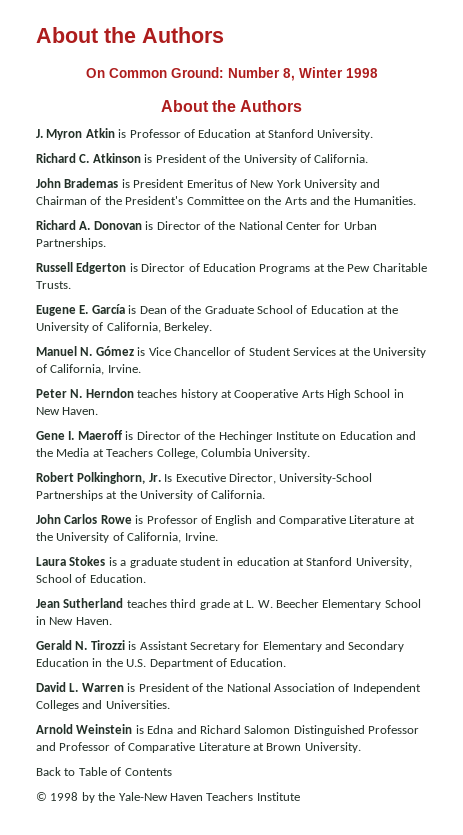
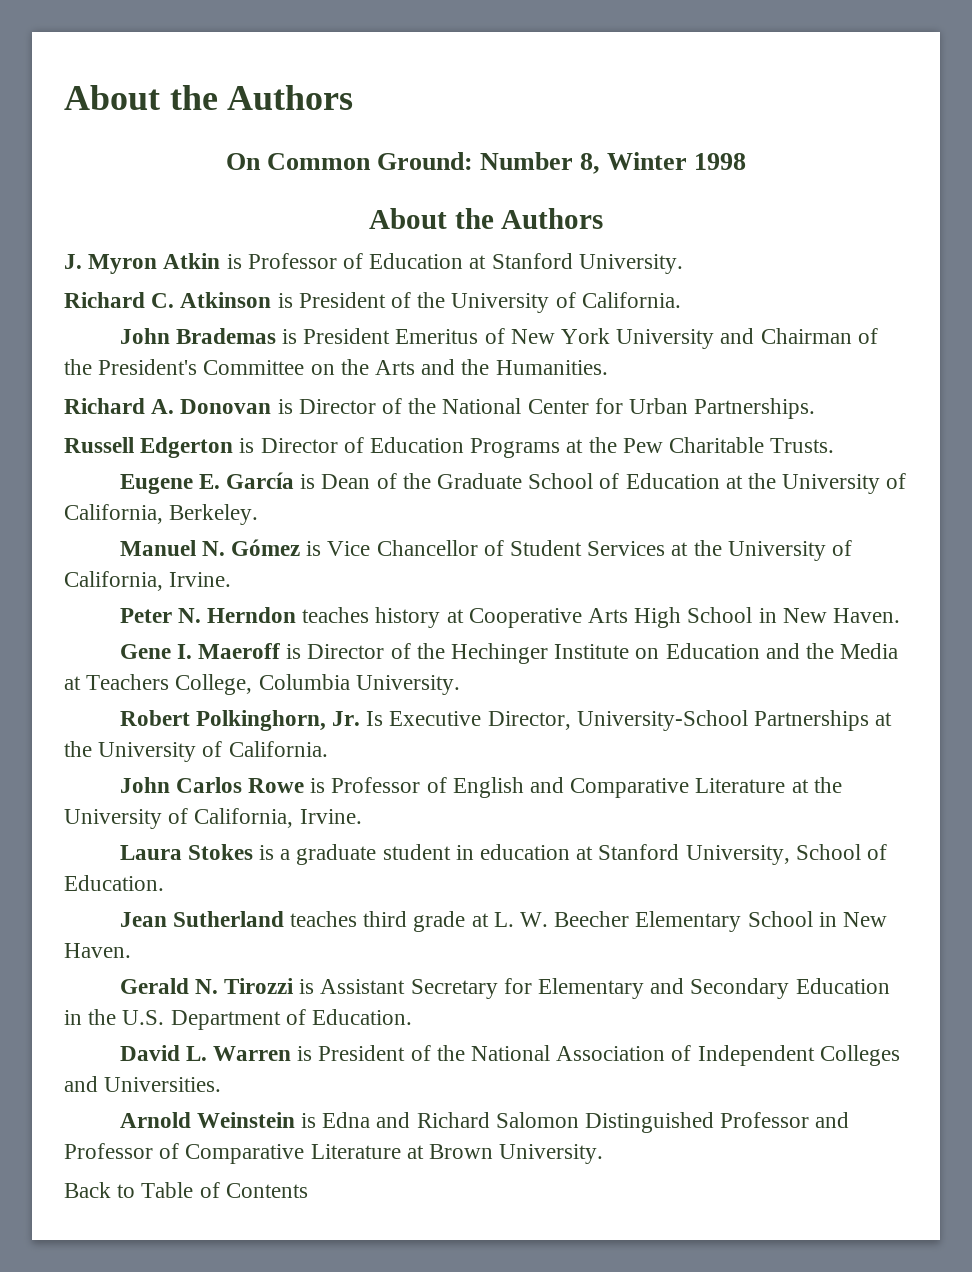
- © 1998 by the Yale-New Haven Teachers Institute

